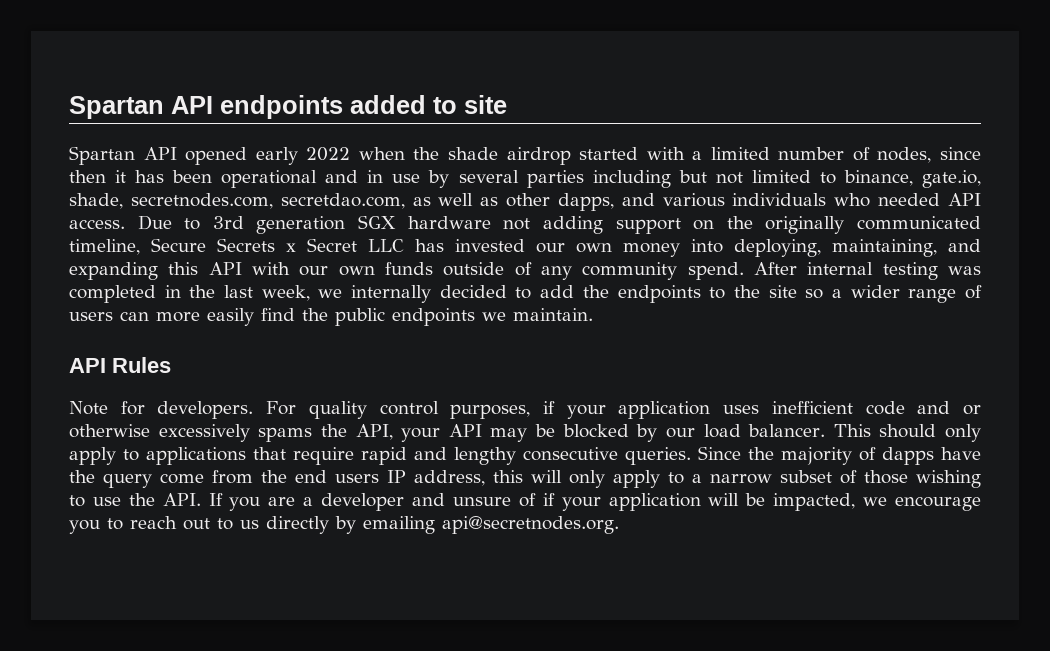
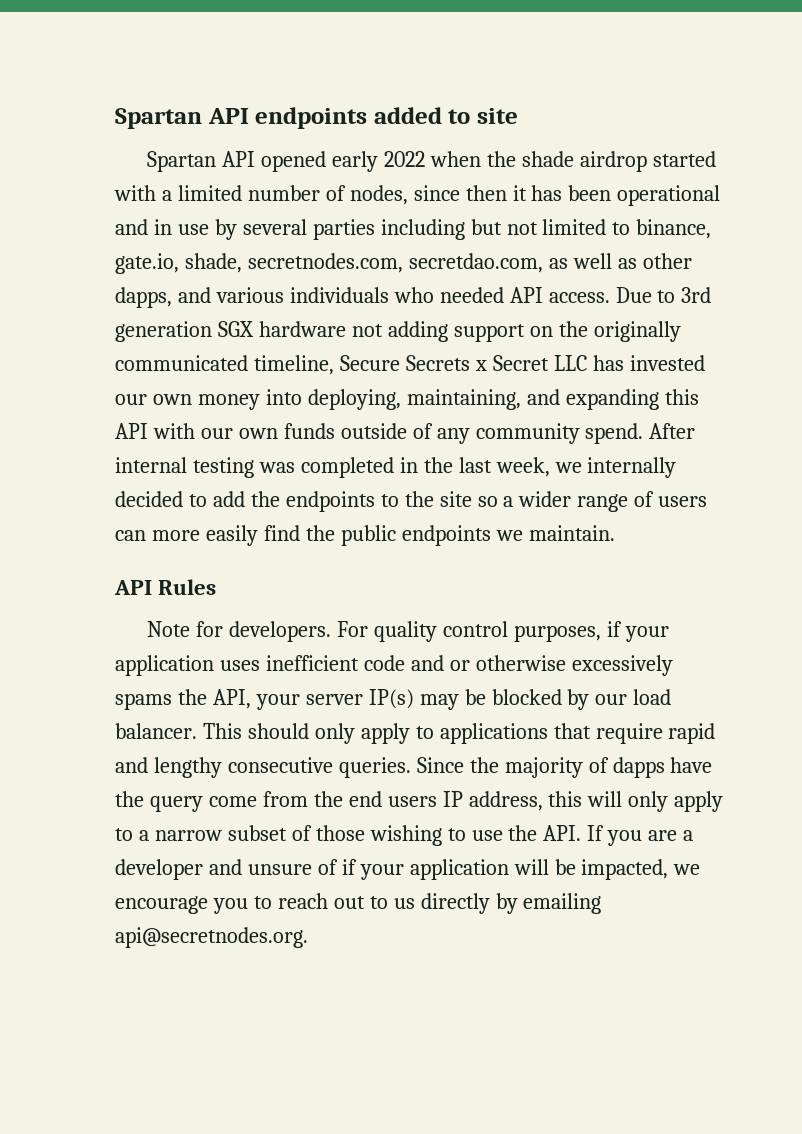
- For quality control purposes, if your application uses inefficient code and or otherwise excessively spams the API, your API may be blocked by our load balancer.
+ For quality control purposes, if your application uses inefficient code and or otherwise excessively spams the API, your server IP(s) may be blocked by our load balancer.

